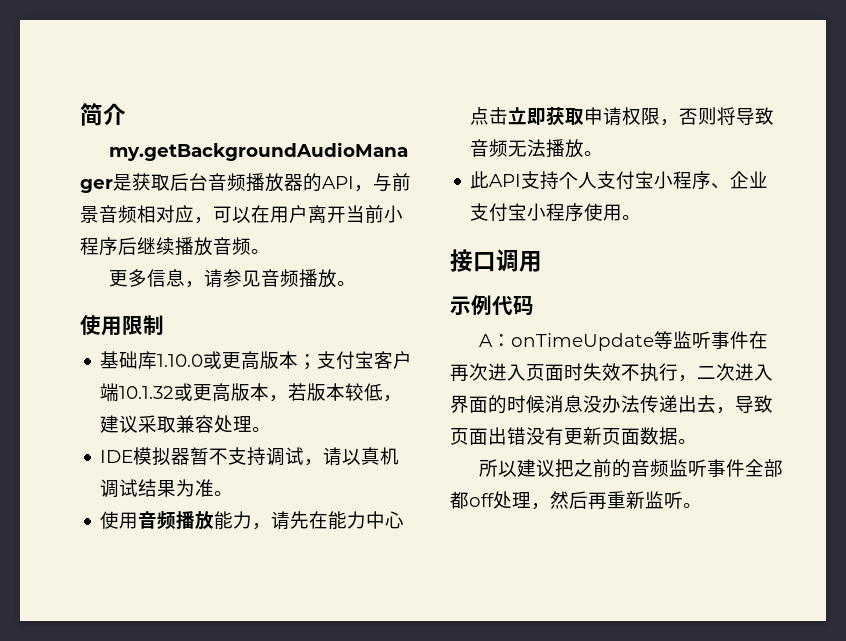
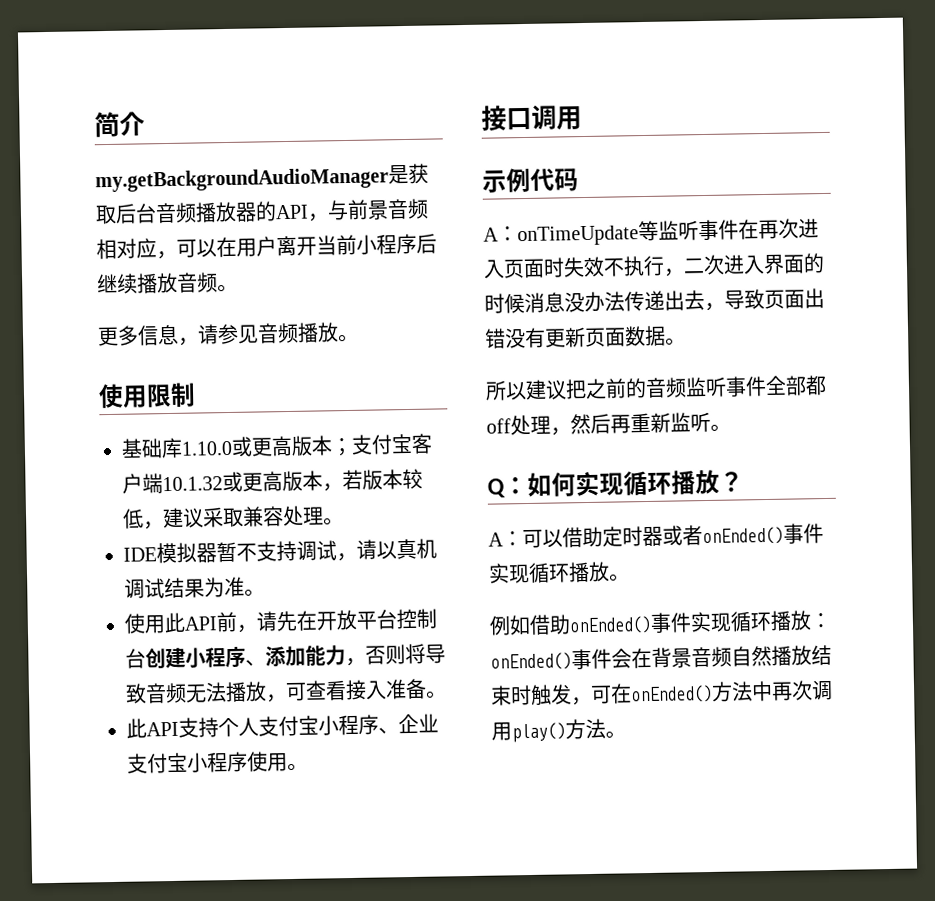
- 使用音频播放能力，请先在能力中心点击立即获取申请权限，否则将导致音频无法播放。
+ 使用此API前，请先在开放平台控制台创建小程序、添加能力，否则将导致音频无法播放，可查看接入准备。
+ Q：如何实现循环播放？
+ A：可以借助定时器或者onEnded()事件实现循环播放。
+ 例如借助onEnded()事件实现循环播放：onEnded()事件会在背景音频自然播放结束时触发，可在onEnded()方法中再次调用play()方法。

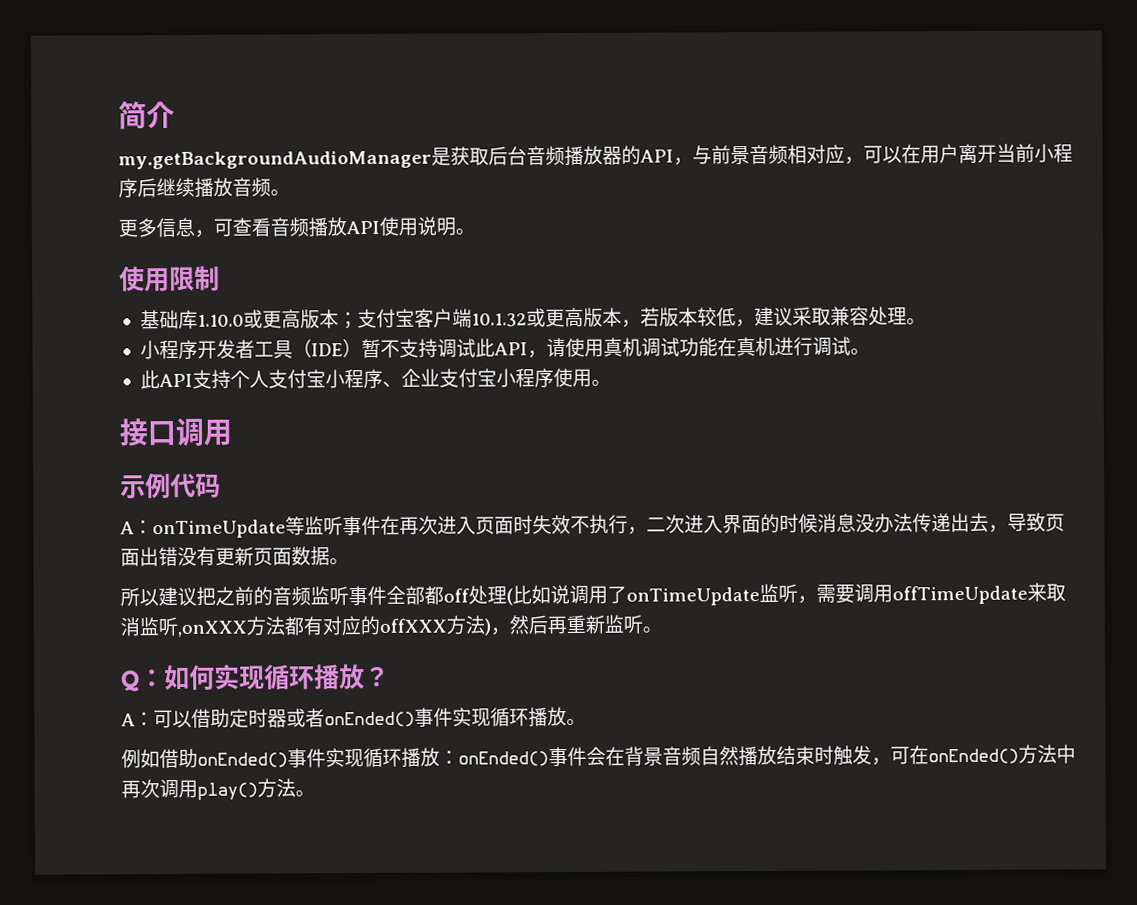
- 更多信息，请参见音频播放。
+ 更多信息，可查看音频播放API使用说明。
- IDE模拟器暂不支持调试，请以真机调试结果为准。
- 使用此API前，请先在开放平台控制台创建小程序、添加能力，否则将导致音频无法播放，可查看接入准备。
+ 小程序开发者工具（IDE）暂不支持调试此API，请使用真机调试功能在真机进行调试。
- 所以建议把之前的音频监听事件全部都off处理，然后再重新监听。
+ 所以建议把之前的音频监听事件全部都off处理(比如说调用了onTimeUpdate监听，需要调用offTimeUpdate来取消监听,onXXX方法都有对应的offXXX方法)，然后再重新监听。

